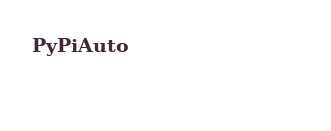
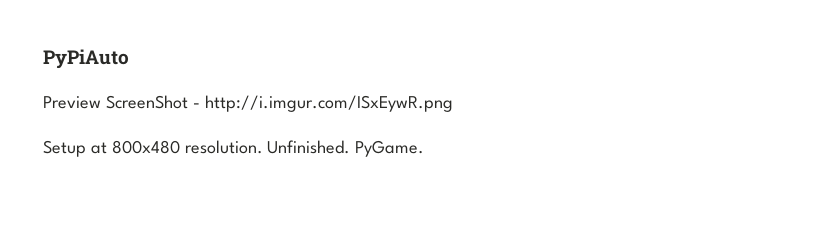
+ Preview ScreenShot - http://i.imgur.com/ISxEywR.png
+ Setup at 800x480 resolution. Unfinished. PyGame.

